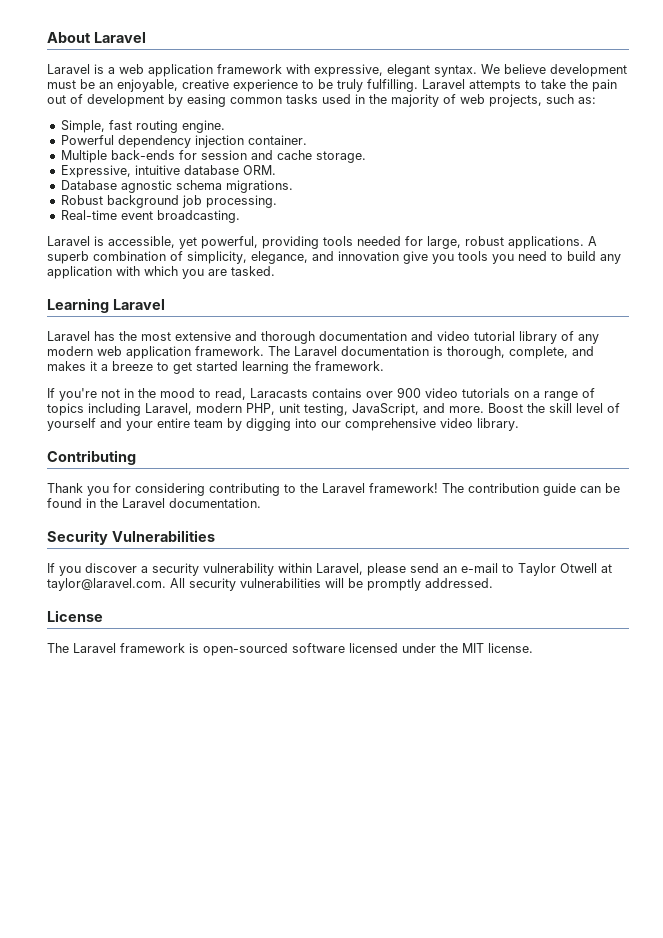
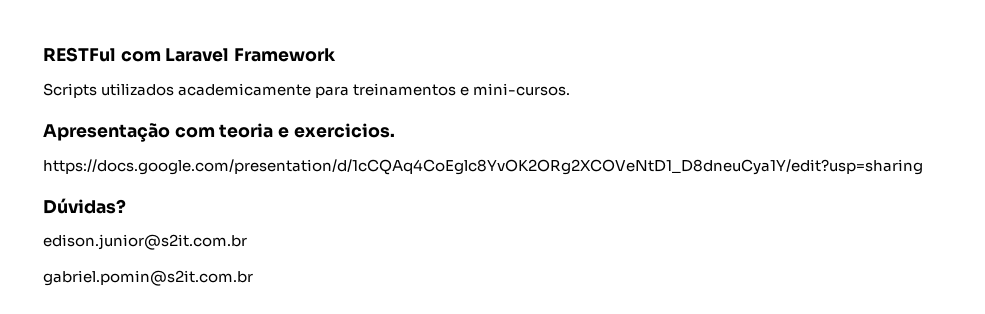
- About Laravel
- Laravel is a web application framework with expressive, elegant syntax. We believe development must be an enjoyable, creative experience to be truly fulfilling. Laravel attempts to take the pain out of development by easing common tasks used in the majority of web projects, such as:
- Simple, fast routing engine.
- Powerful dependency injection container.
- Multiple back-ends for session and cache storage.
- Expressive, intuitive database ORM.
- Database agnostic schema migrations.
- Robust background job processing.
- Real-time event broadcasting.
- Laravel is accessible, yet powerful, providing tools needed for large, robust applications. A superb combination of simplicity, elegance, and innovation give you tools you need to build any application with which you are tasked.
- Learning Laravel
- Laravel has the most extensive and thorough documentation and video tutorial library of any modern web application framework. The Laravel documentation is thorough, complete, and makes it a breeze to get started learning the framework.
- If you're not in the mood to read, Laracasts contains over 900 video tutorials on a range of topics including Laravel, modern PHP, unit testing, JavaScript, and more. Boost the skill level of yourself and your entire team by digging into our comprehensive video library.
- Contributing
- Thank you for considering contributing to the Laravel framework! The contribution guide can be found in the Laravel documentation.
- Security Vulnerabilities
- If you discover a security vulnerability within Laravel, please send an e-mail to Taylor Otwell at taylor@laravel.com. All security vulnerabilities will be promptly addressed.
- License
- The Laravel framework is open-sourced software licensed under the MIT license.
+ RESTFul com Laravel Framework
+ Scripts utilizados academicamente para treinamentos e mini-cursos.
+ Apresentação com teoria e exercicios.
+ https://docs.google.com/presentation/d/1cCQAq4CoEglc8YvOK2ORg2XCOVeNtD1_D8dneuCya1Y/edit?usp=sharing
+ Dúvidas?
+ edison.junior@s2it.com.br
+ gabriel.pomin@s2it.com.br

